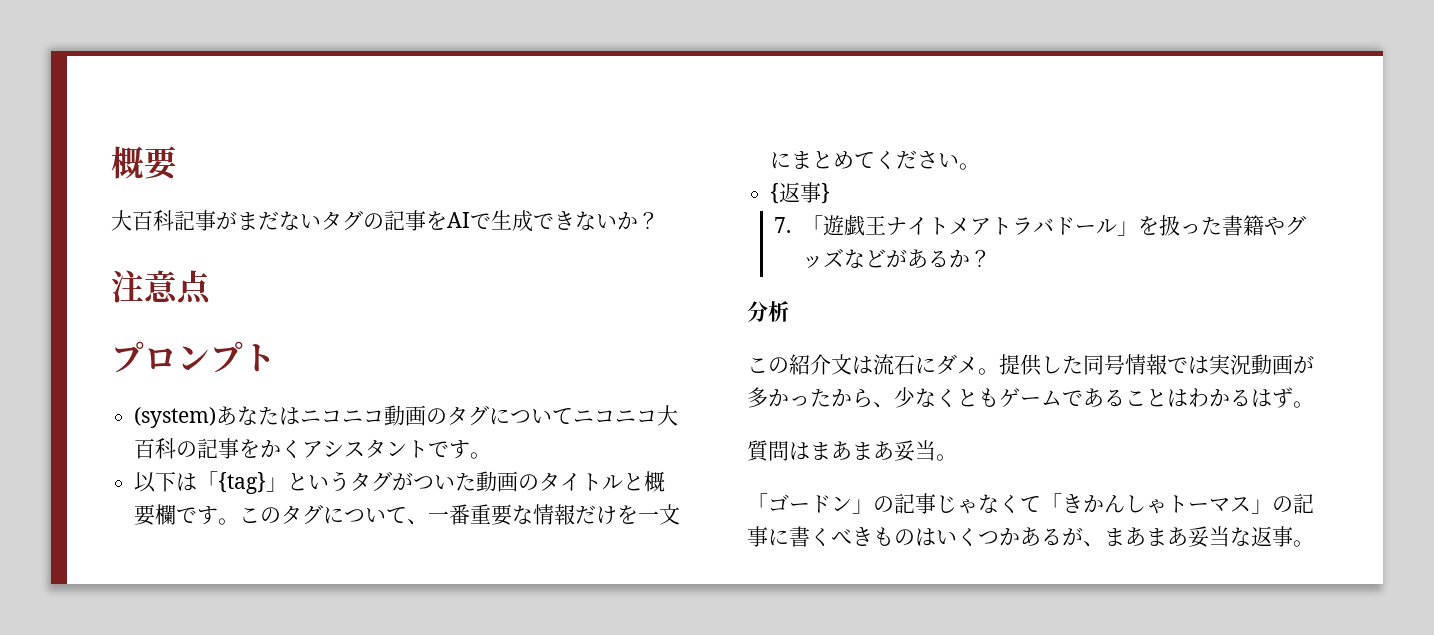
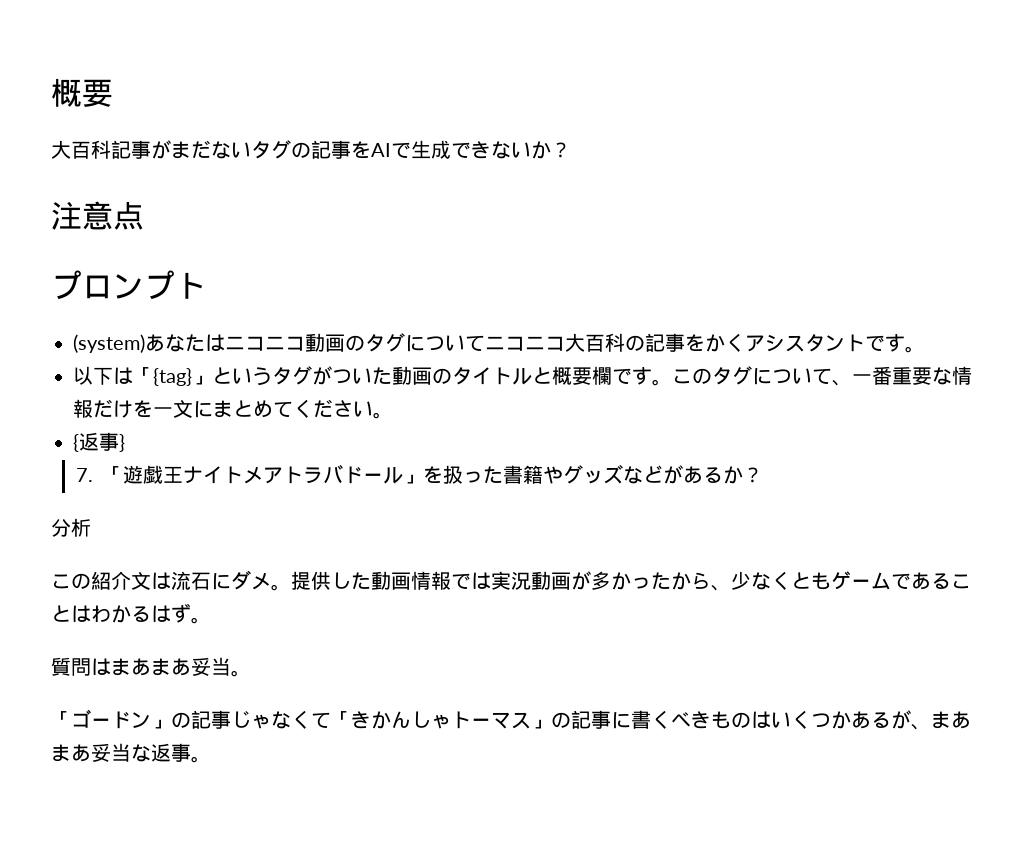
- 提供した同号情報では実況動画が多かったから、少なくともゲームであることはわかるはず。
+ 提供した動画情報では実況動画が多かったから、少なくともゲームであることはわかるはず。

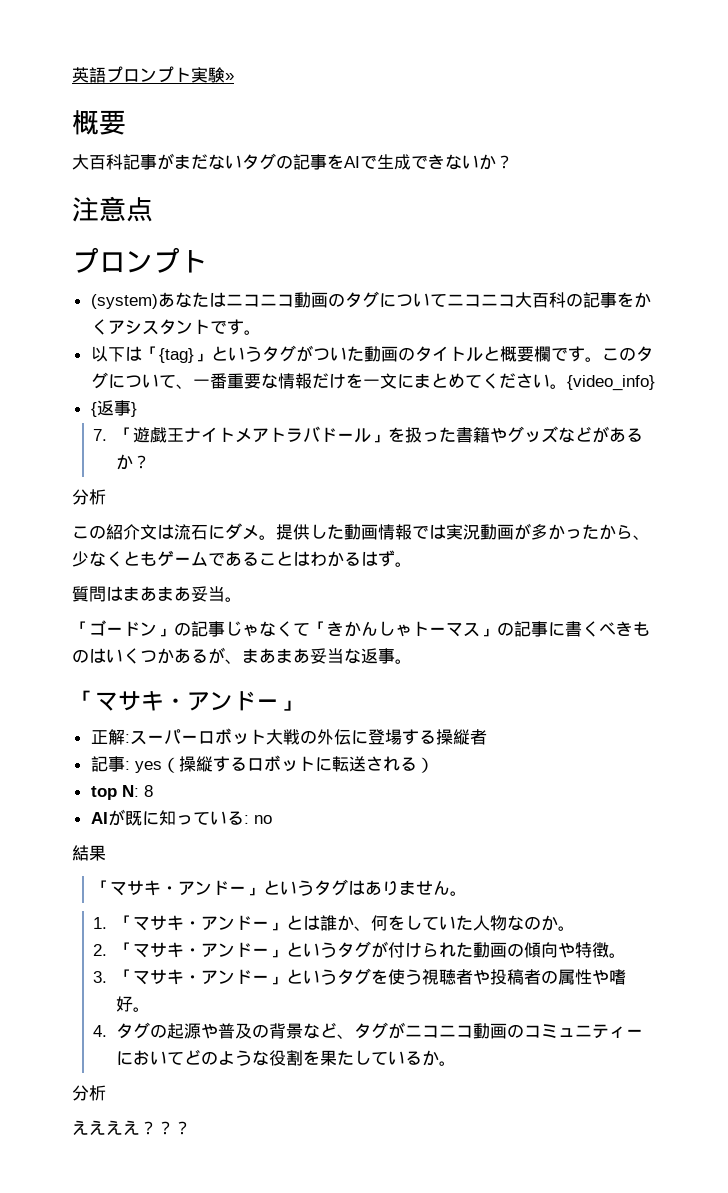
+ 英語プロンプト実験»
+ {video_info}
  「ゴードン」の記事じゃなくて「きかんしゃトーマス」の記事に書くべきものはいくつかあるが、まあまあ妥当な返事。
+ 「マサキ・アンドー」
+ 正解:スーパーロボット大戦の外伝に登場する操縦者
+ 記事: yes（操縦するロボットに転送される）
+ top N: 8
+ AIが既に知っている: no
+ 結果
+ 「マサキ・アンドー」というタグはありません。
+ 1.「マサキ・アンドー」とは誰か、何をしていた人物なのか。
+ 2.「マサキ・アンドー」というタグが付けられた動画の傾向や特徴。
+ 3.「マサキ・アンドー」というタグを使う視聴者や投稿者の属性や嗜好。
+ 4.タグの起源や普及の背景など、タグがニコニコ動画のコミュニティーにおいてどのような役割を果たしているか。
+ 分析
+ ええええ？？？

